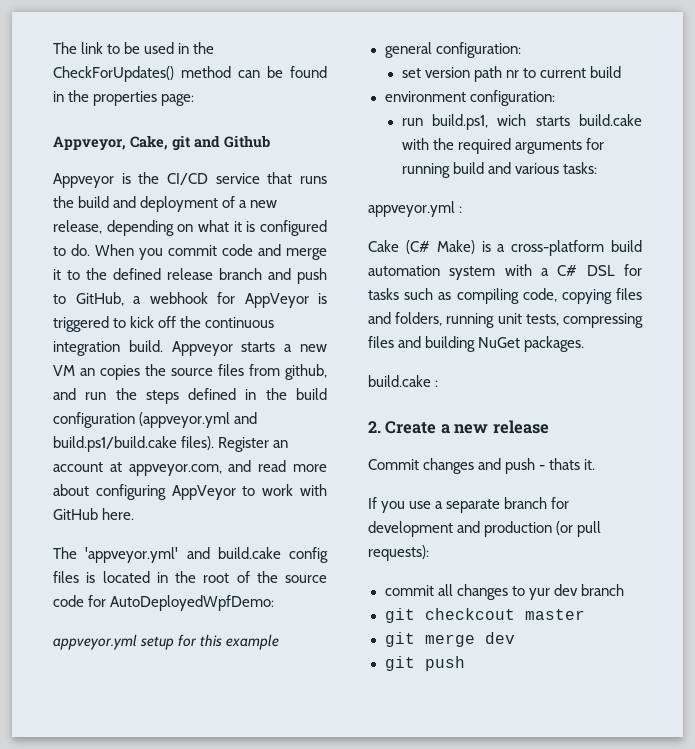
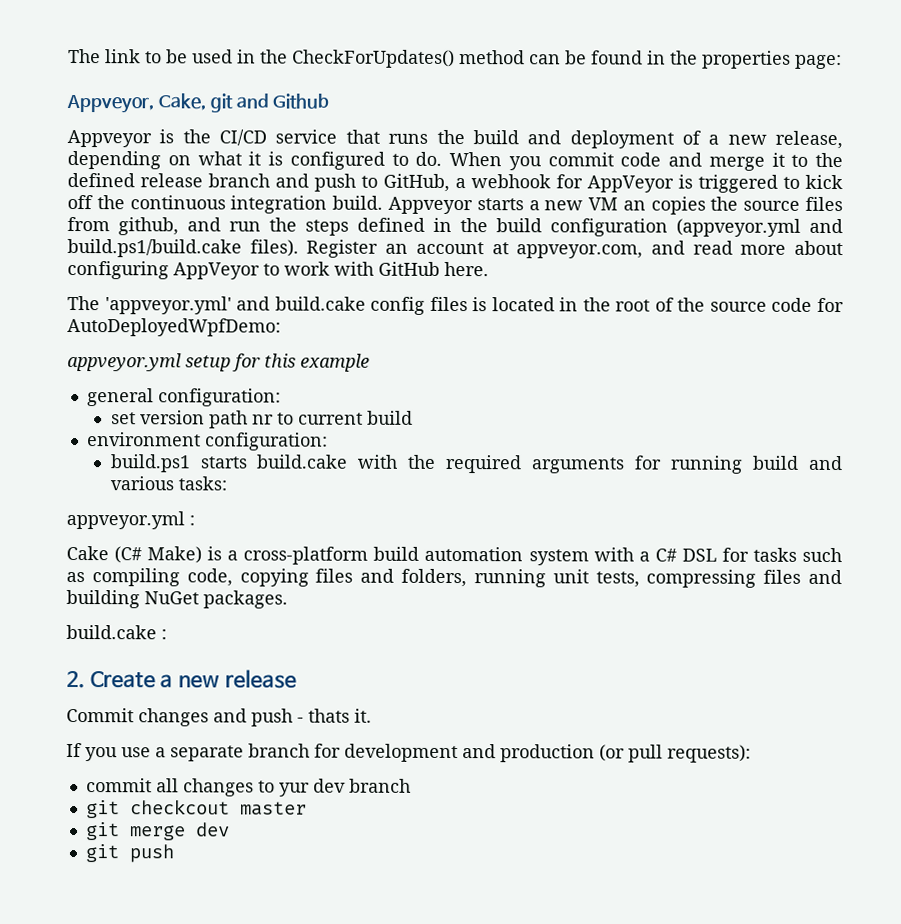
- run build.ps1, wich starts build.cake with the required arguments for running build and various tasks:
+ build.ps1 starts build.cake with the required arguments for running build and various tasks:

